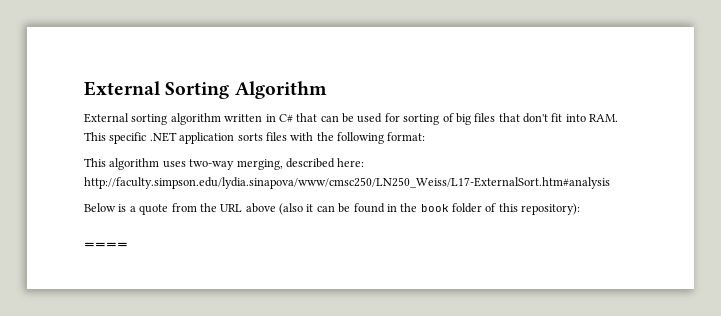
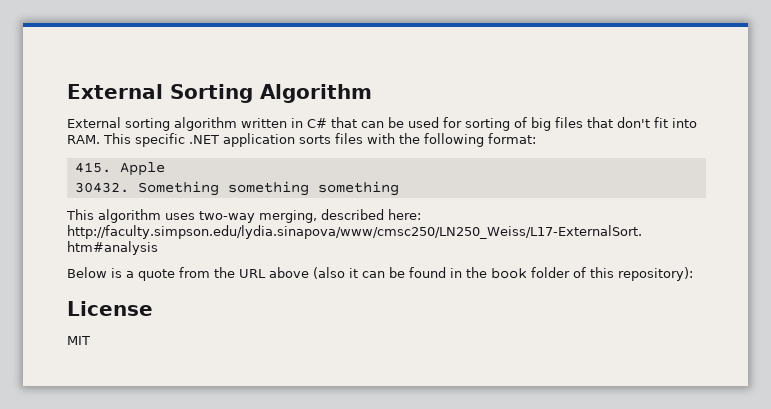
+ 415. Apple
+ 30432. Something something something
- ====
+ License
+ MIT

